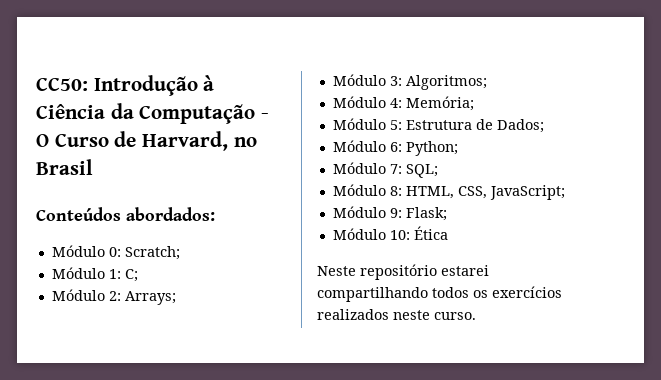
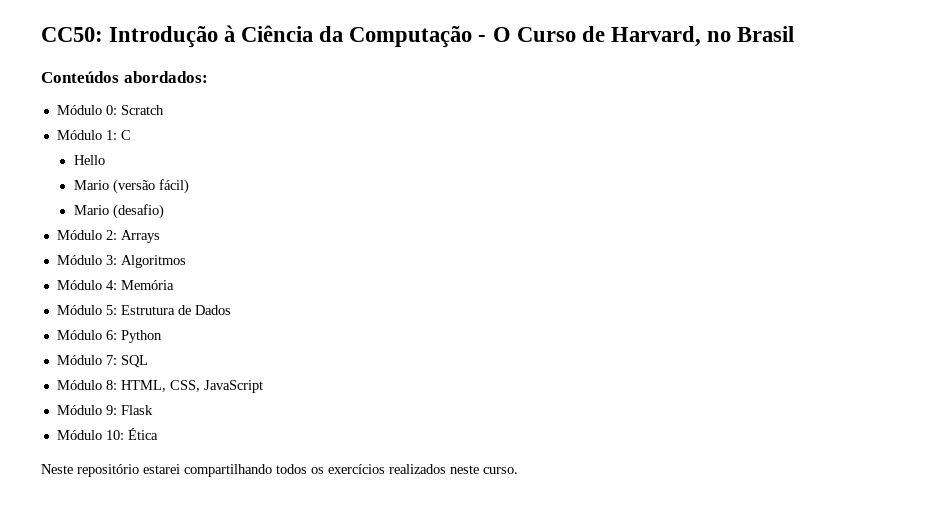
- Módulo 0: Scratch;
+ Módulo 0: Scratch
- Módulo 1: C;
+ Módulo 1: C
+ Hello
+ Mario (versão fácil)
+ Mario (desafio)
- Módulo 2: Arrays;
+ Módulo 2: Arrays
- Módulo 3: Algoritmos;
+ Módulo 3: Algoritmos
- Módulo 4: Memória;
+ Módulo 4: Memória
- Módulo 5: Estrutura de Dados;
+ Módulo 5: Estrutura de Dados
- Módulo 6: Python;
+ Módulo 6: Python
- Módulo 7: SQL;
+ Módulo 7: SQL
- Módulo 8: HTML, CSS, JavaScript;
+ Módulo 8: HTML, CSS, JavaScript
- Módulo 9: Flask;
+ Módulo 9: Flask

